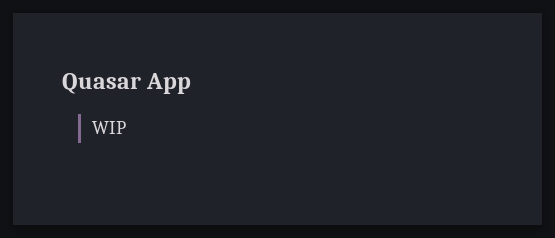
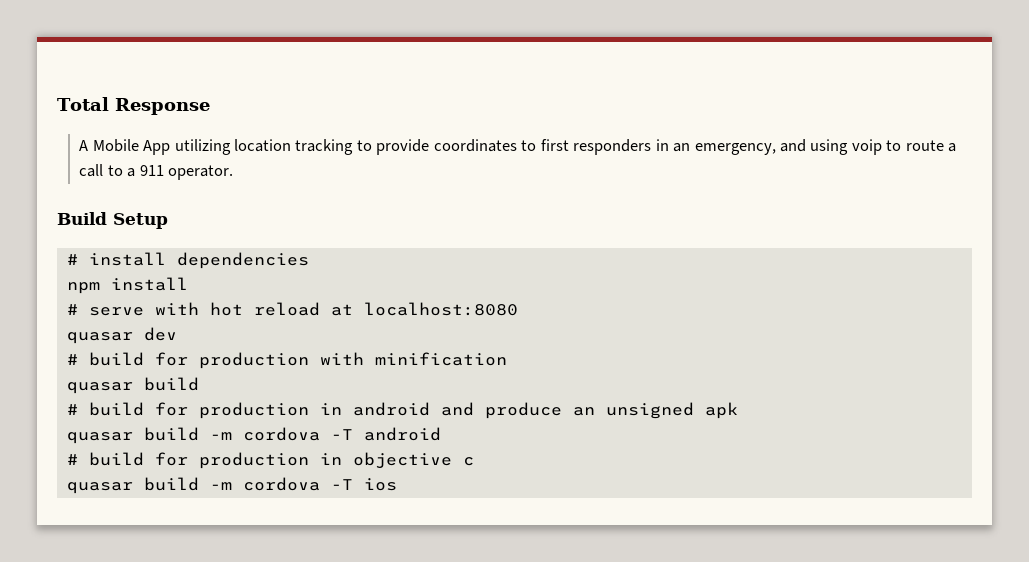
- Quasar App
- WIP
+ Total Response
+ A Mobile App utilizing location tracking to provide coordinates to first responders in an emergency, and using voip to route a call to a 911 operator.
+ Build Setup
+ # install dependencies
+ npm install
+ # serve with hot reload at localhost:8080
+ quasar dev
+ # build for production with minification
+ quasar build
+ # build for production in android and produce an unsigned apk
+ quasar build -m cordova -T android
+ # build for production in objective c
+ quasar build -m cordova -T ios

